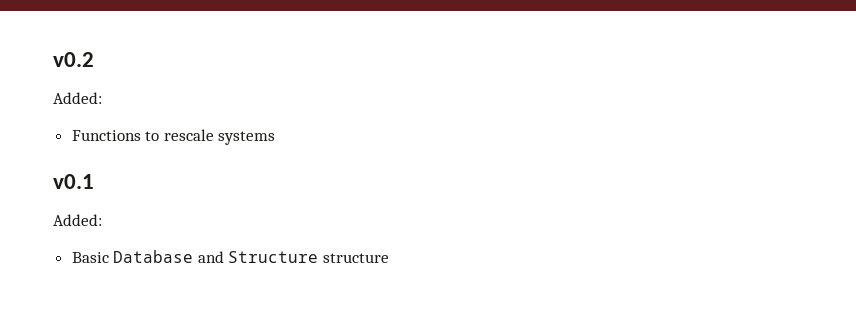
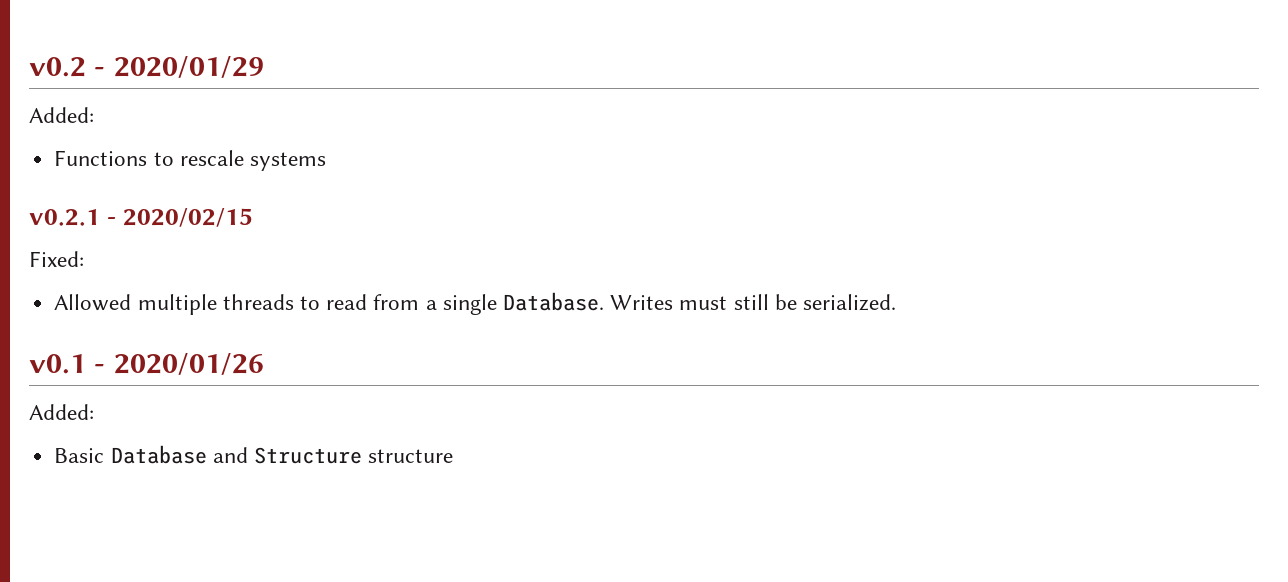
- v0.2
+ v0.2 - 2020/01/29
+ v0.2.1 - 2020/02/15
+ Fixed:
+ Allowed multiple threads to read from a single Database. Writes must still be serialized.
- v0.1
+ v0.1 - 2020/01/26

